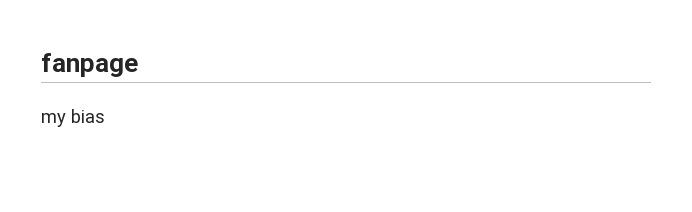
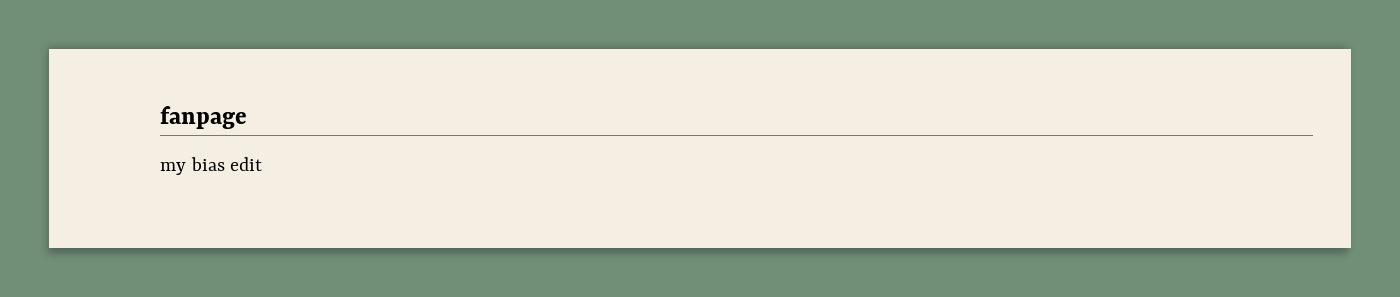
- my bias
+ my bias edit

